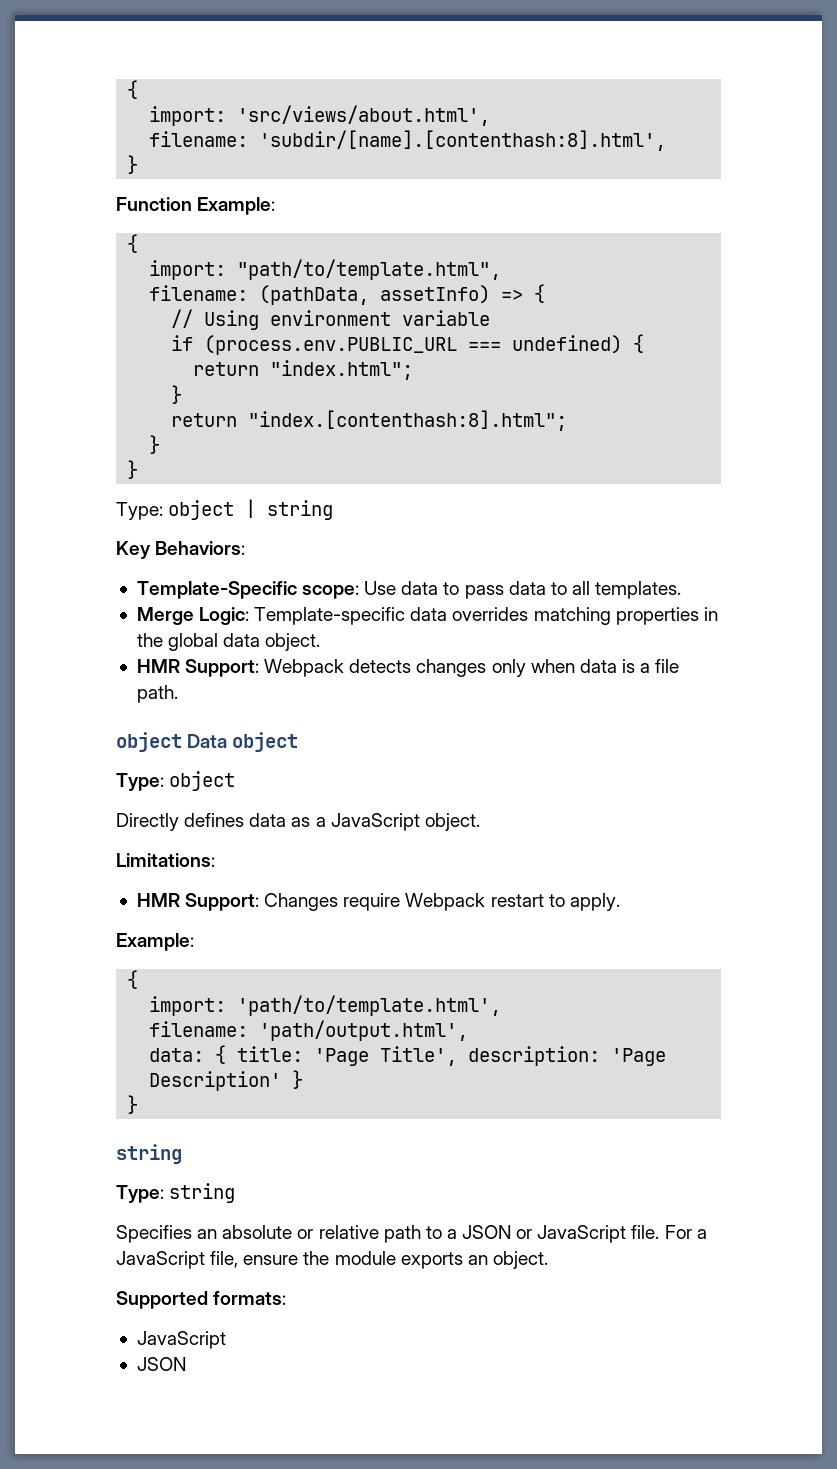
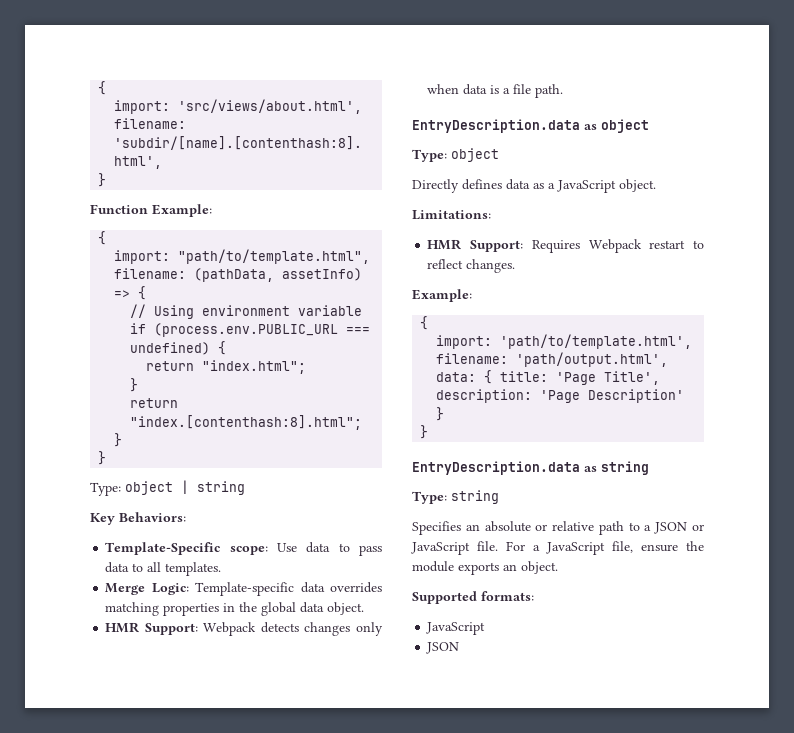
- object Data object
+ EntryDescription.data as object
- HMR Support: Changes require Webpack restart to apply.
+ HMR Support: Requires Webpack restart to reflect changes.
  data: { title: 'Page Title', description: 'Page Description' }
  }
- string
+ EntryDescription.data as string

